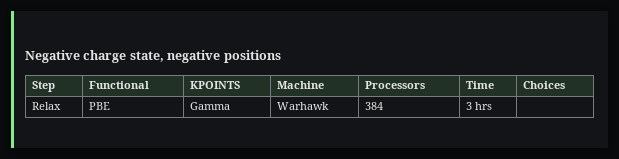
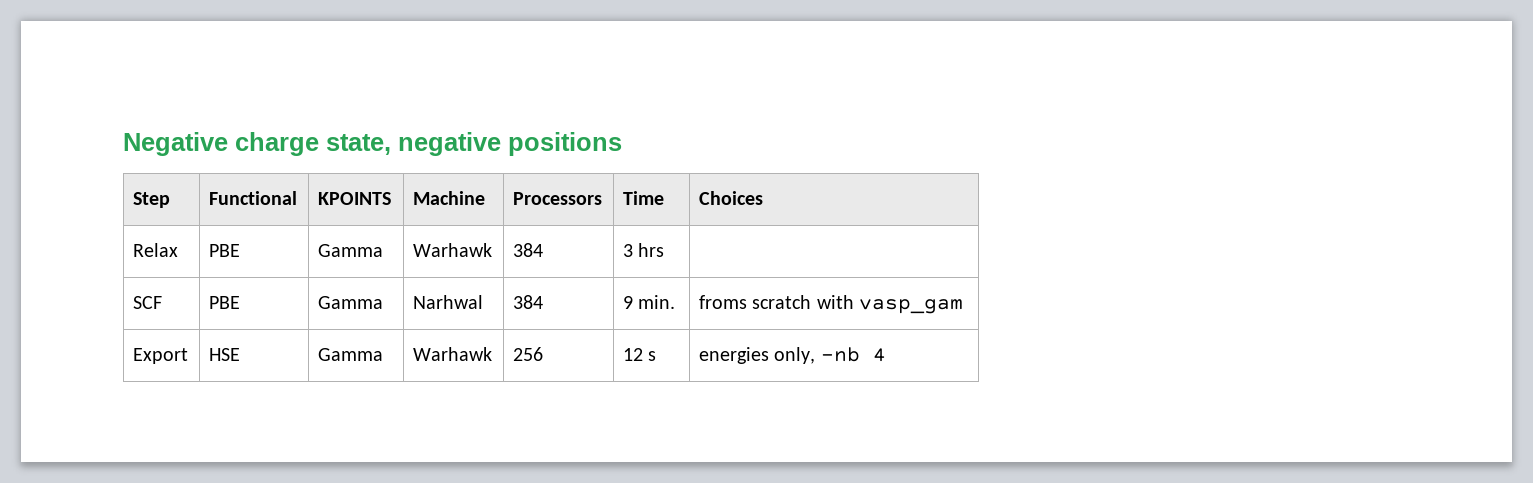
+ SCF | PBE | Gamma | Narhwal | 384 | 9 min. | froms scratch with vasp_gam
+ Export | HSE | Gamma | Warhawk | 256 | 12 s | energies only, -nb 4

